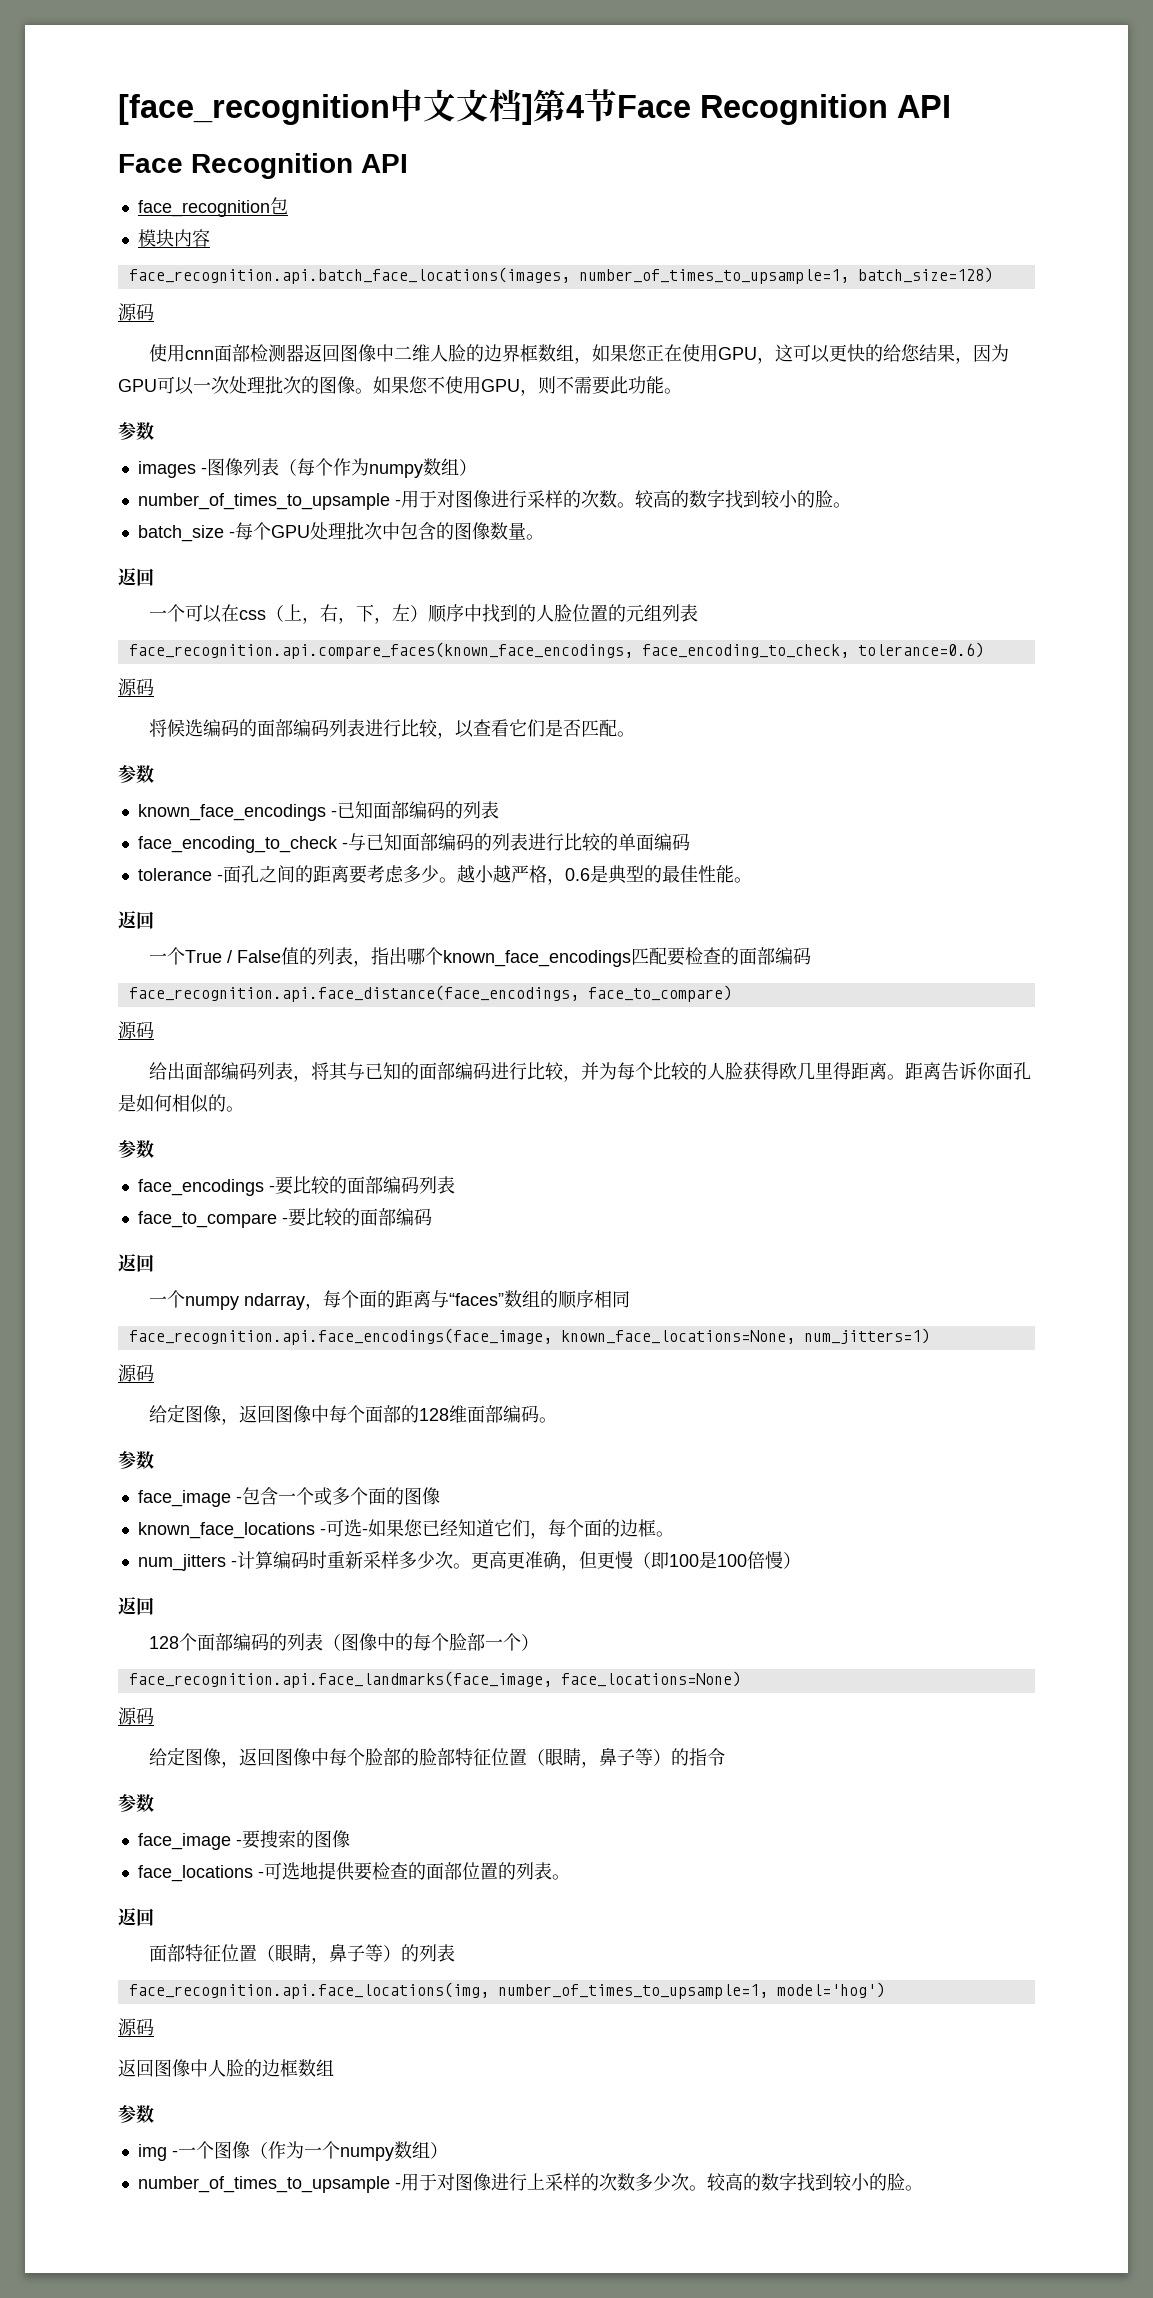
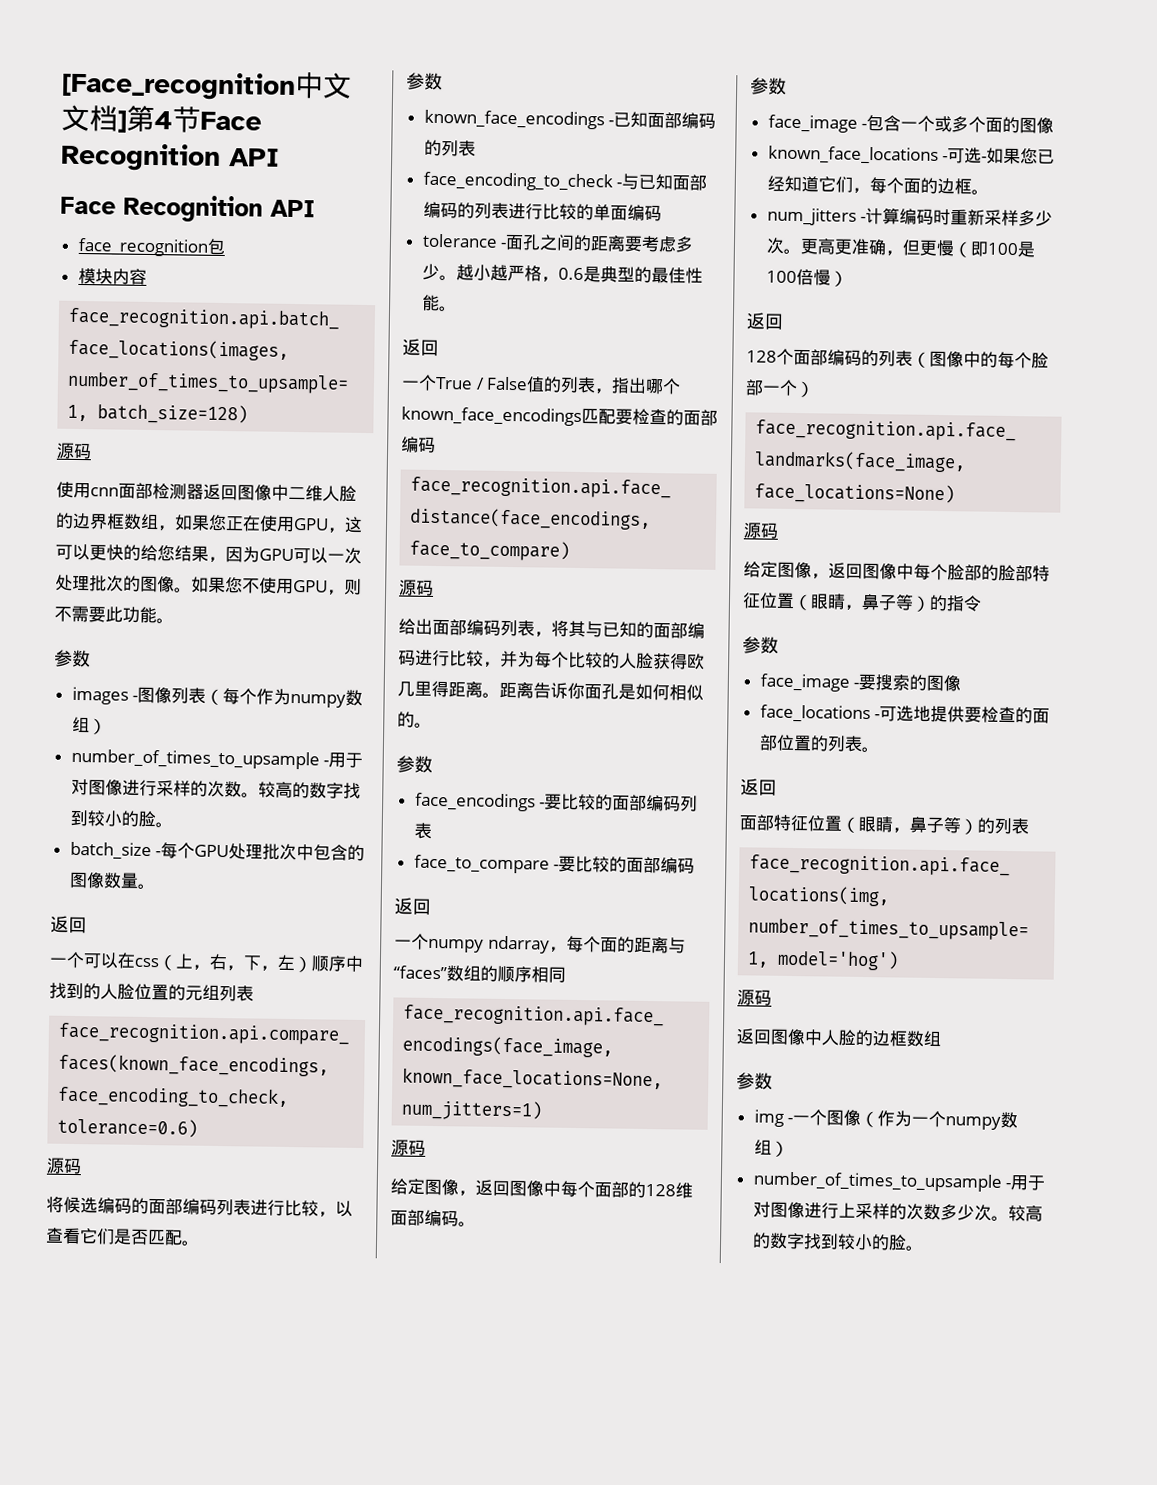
- [face_recognition中文文档]第4节Face Recognition API
+ [Face_recognition中文文档]第4节Face Recognition API

